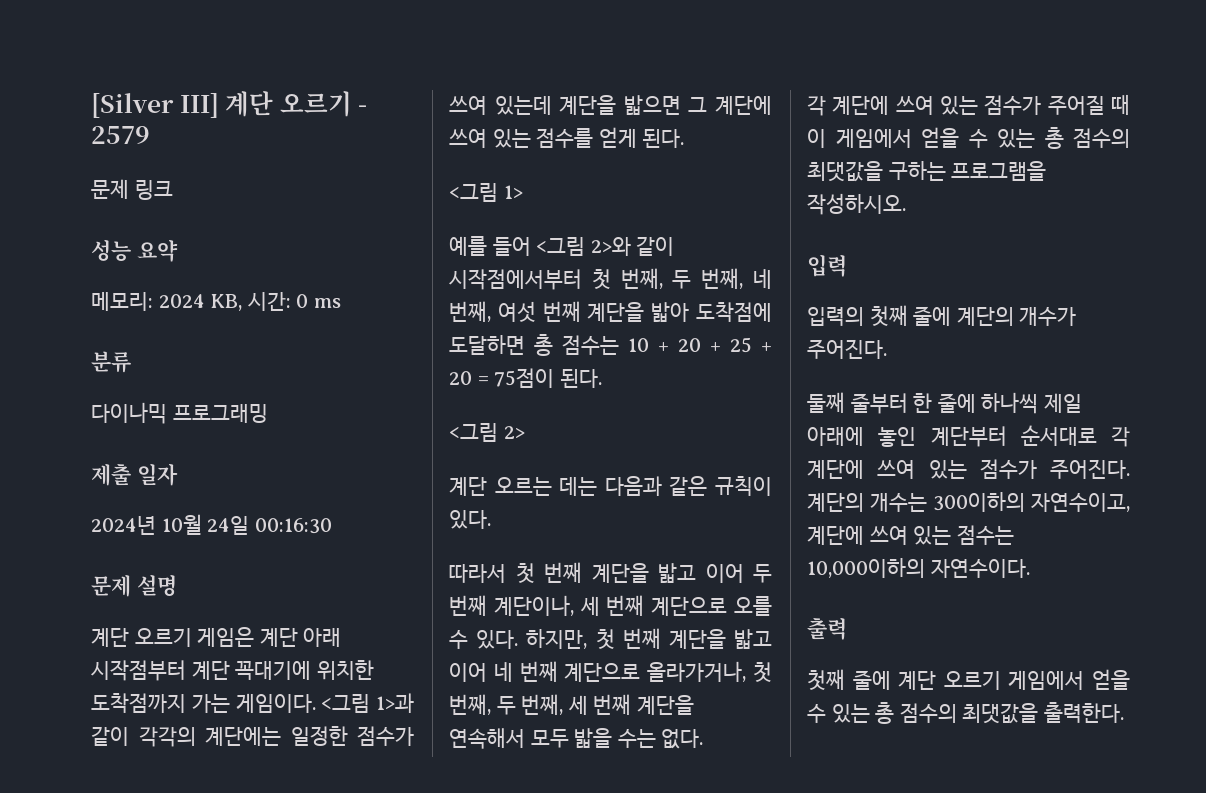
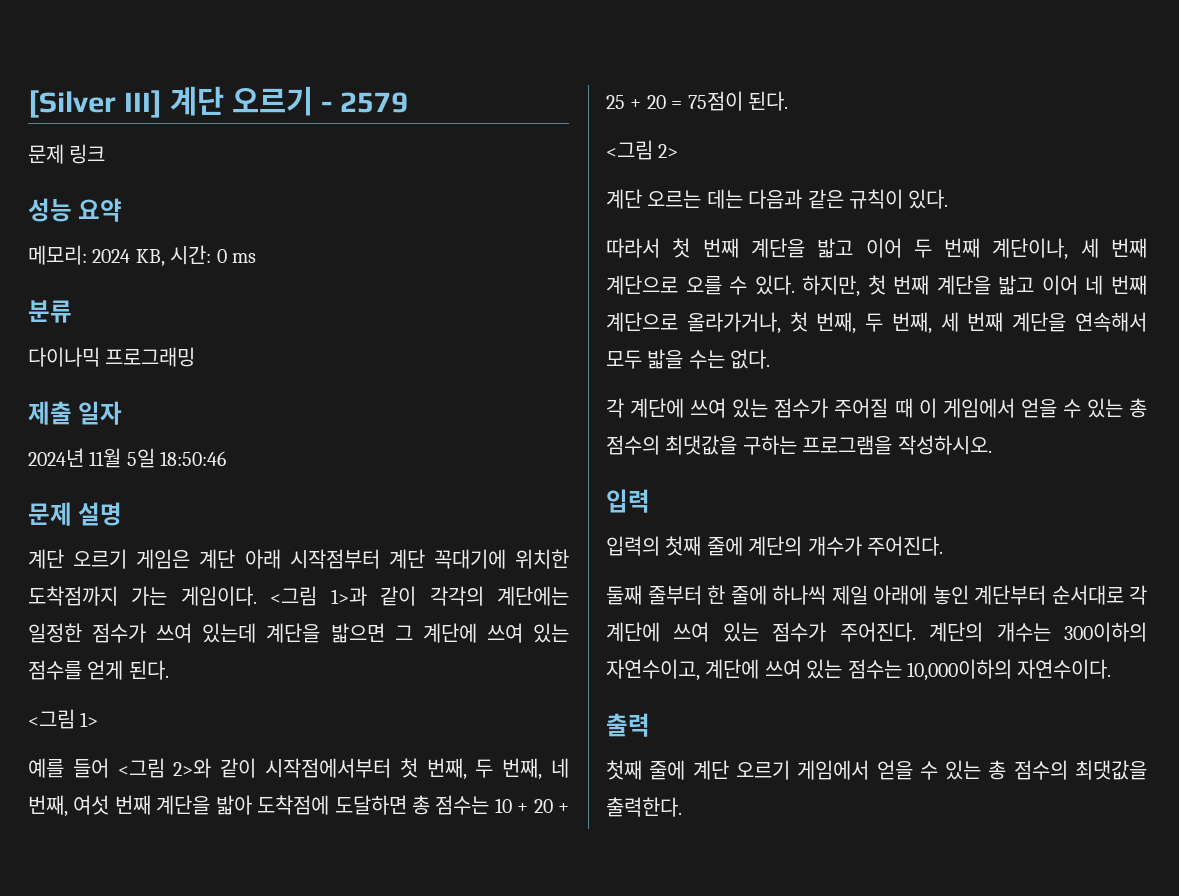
- 2024년 10월 24일 00:16:30
+ 2024년 11월 5일 18:50:46

